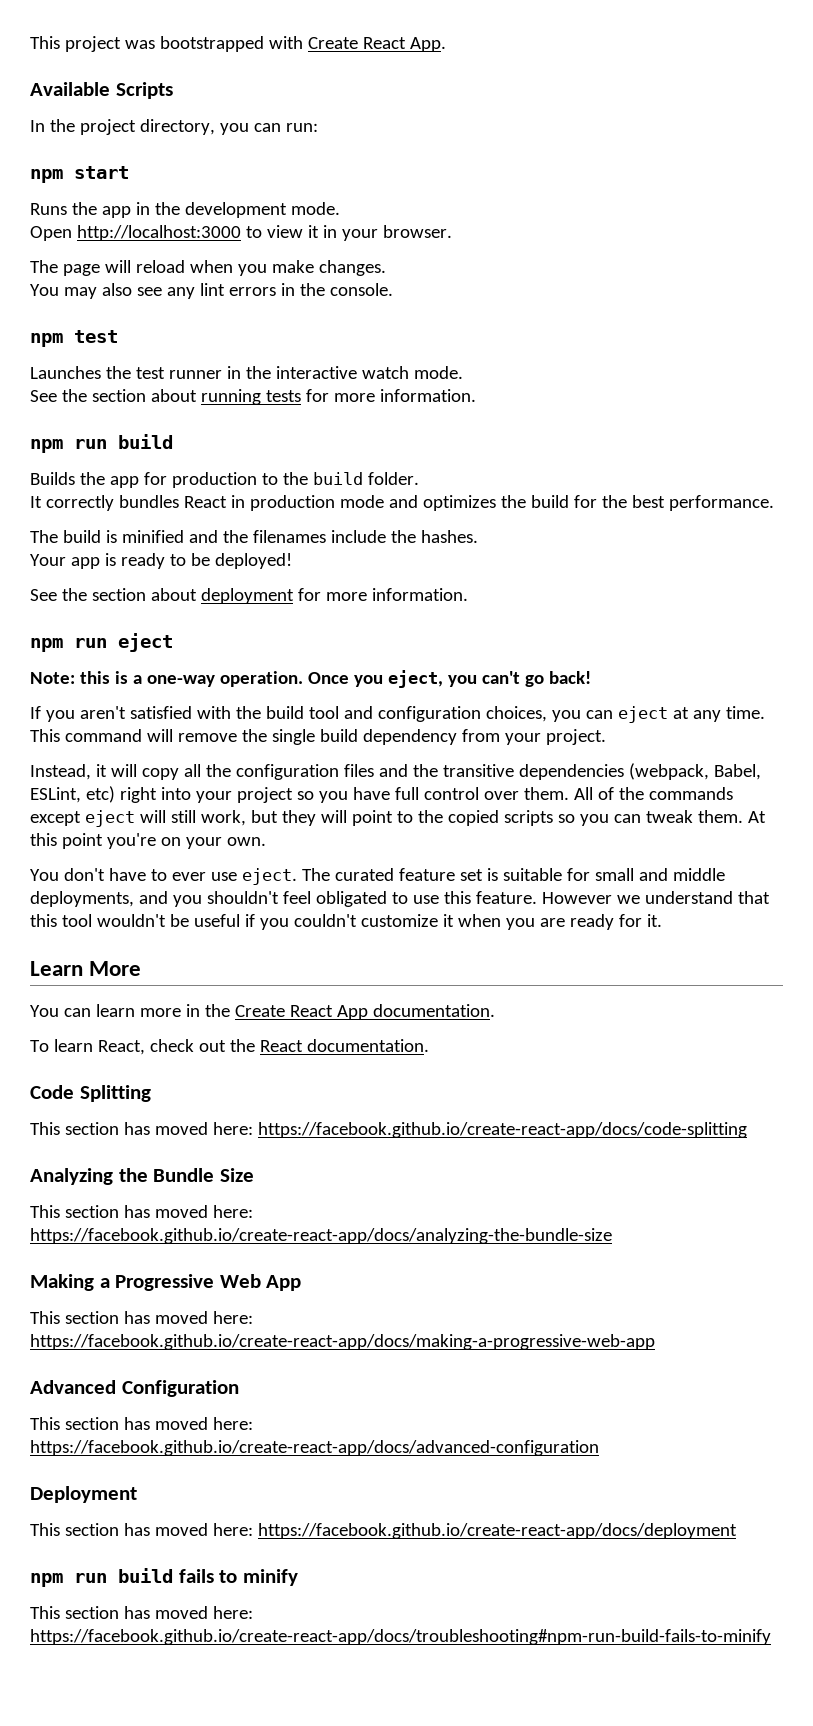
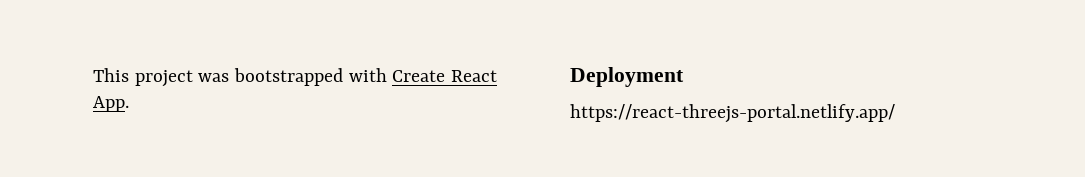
- Available Scripts
- In the project directory, you can run:
- npm start
- Runs the app in the development mode.
- Open http://localhost:3000 to view it in your browser.
- The page will reload when you make changes.
- You may also see any lint errors in the console.
- npm test
- Launches the test runner in the interactive watch mode.
- See the section about running tests for more information.
- npm run build
- Builds the app for production to the build folder.
- It correctly bundles React in production mode and optimizes the build for the best performance.
- The build is minified and the filenames include the hashes.
- Your app is ready to be deployed!
- See the section about deployment for more information.
- npm run eject
- Note: this is a one-way operation. Once you eject, you can't go back!
- If you aren't satisfied with the build tool and configuration choices, you can eject at any time. This command will remove the single build dependency from your project.
- Instead, it will copy all the configuration files and the transitive dependencies (webpack, Babel, ESLint, etc) right into your project so you have full control over them. All of the commands except eject will still work, but they will point to the copied scripts so you can tweak them. At this point you're on your own.
- You don't have to ever use eject. The curated feature set is suitable for small and middle deployments, and you shouldn't feel obligated to use this feature. However we understand that this tool wouldn't be useful if you couldn't customize it when you are ready for it.
- Learn More
- You can learn more in the Create React App documentation.
- To learn React, check out the React documentation.
- Code Splitting
- This section has moved here: https://facebook.github.io/create-react-app/docs/code-splitting
- Analyzing the Bundle Size
- This section has moved here: https://facebook.github.io/create-react-app/docs/analyzing-the-bundle-size
- Making a Progressive Web App
- This section has moved here: https://facebook.github.io/create-react-app/docs/making-a-progressive-web-app
- Advanced Configuration
- This section has moved here: https://facebook.github.io/create-react-app/docs/advanced-configuration
  Deployment
- This section has moved here: https://facebook.github.io/create-react-app/docs/deployment
- npm run build fails to minify
- This section has moved here: https://facebook.github.io/create-react-app/docs/troubleshooting#npm-run-build-fails-to-minify
+ https://react-threejs-portal.netlify.app/

